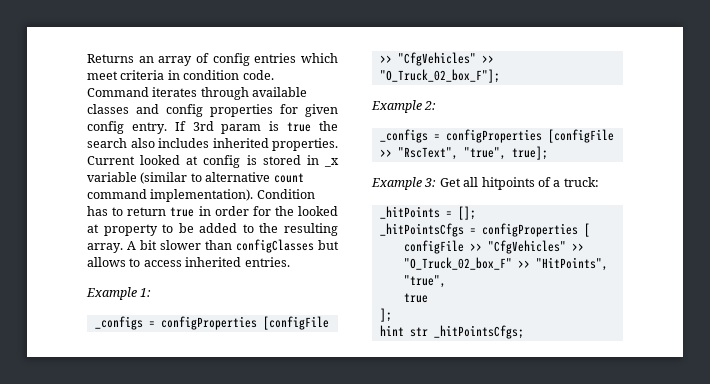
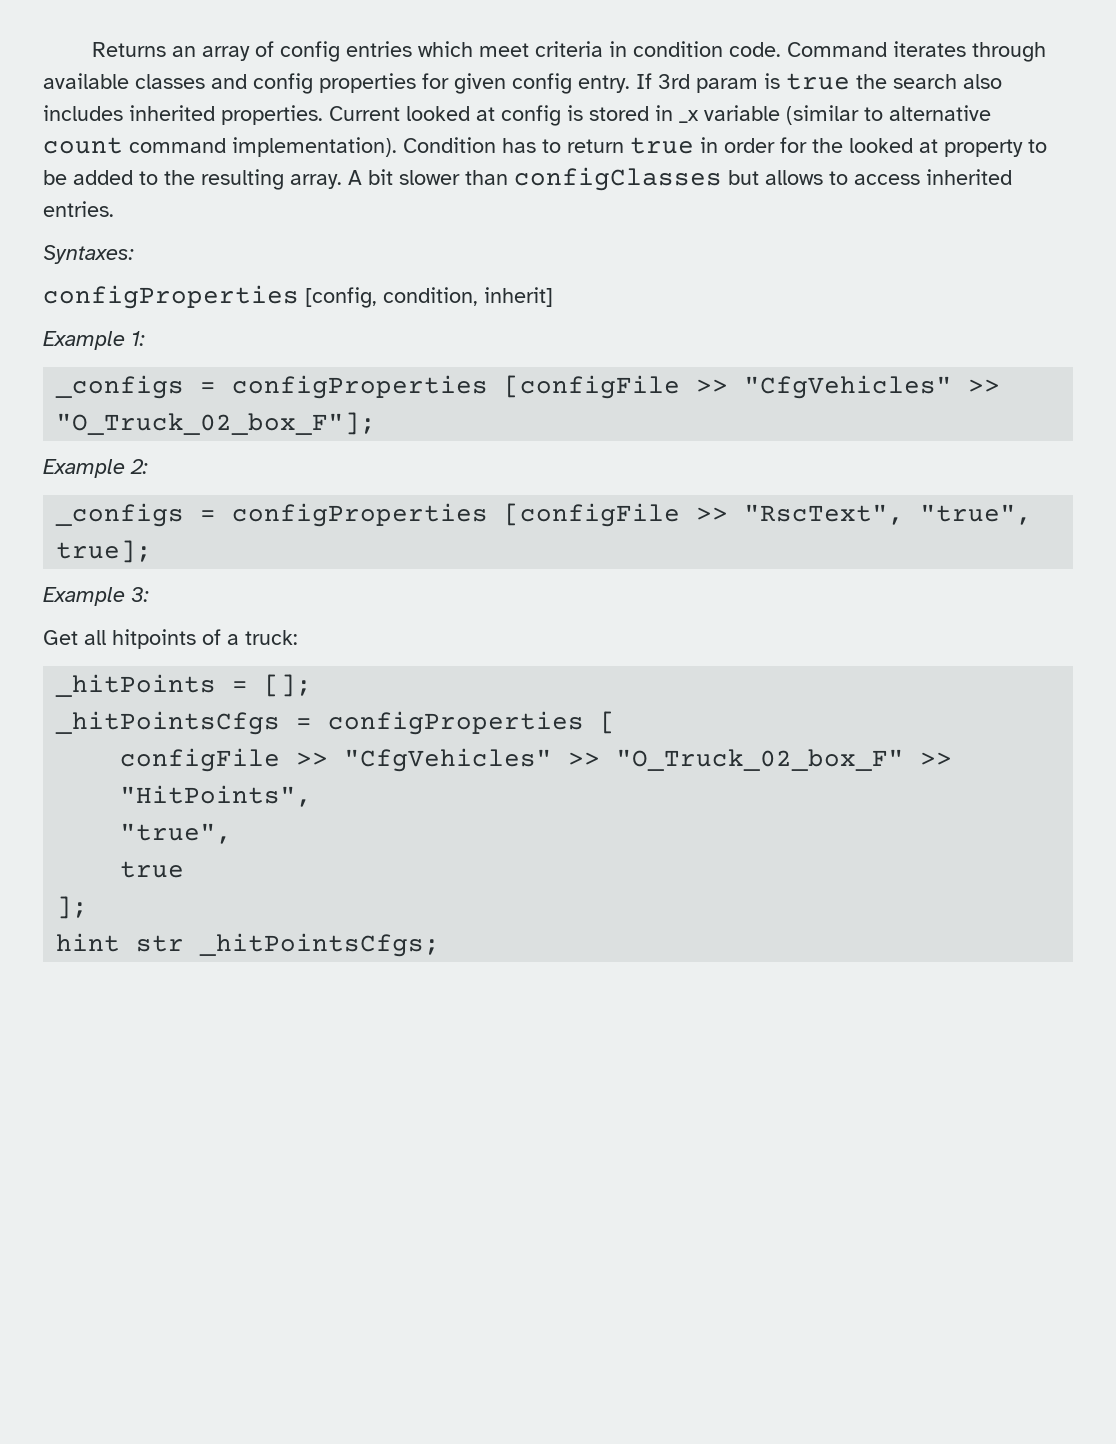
+ Syntaxes:
+ configProperties [config, condition, inherit]
- Example 3: Get all hitpoints of a truck:
+ Example 3:
+ Get all hitpoints of a truck:

